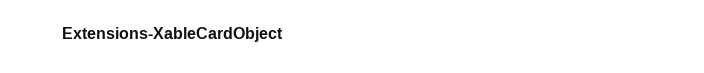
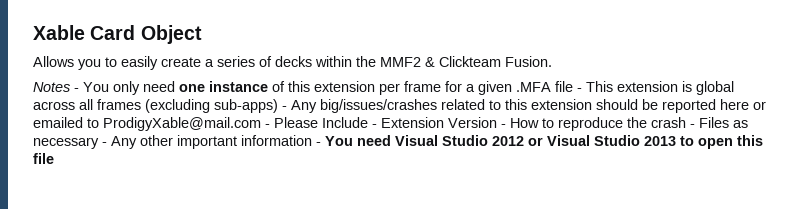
- Extensions-XableCardObject
+ Xable Card Object
+ Allows you to easily create a series of decks within the MMF2 & Clickteam Fusion.
+ Notes - You only need one instance of this extension per frame for a given .MFA file - This extension is global across all frames (excluding sub-apps) - Any big/issues/crashes related to this extension should be reported here or emailed to ProdigyXable@mail.com - Please Include - Extension Version - How to reproduce the crash - Files as necessary - Any other important information - You need Visual Studio 2012 or Visual Studio 2013 to open this file

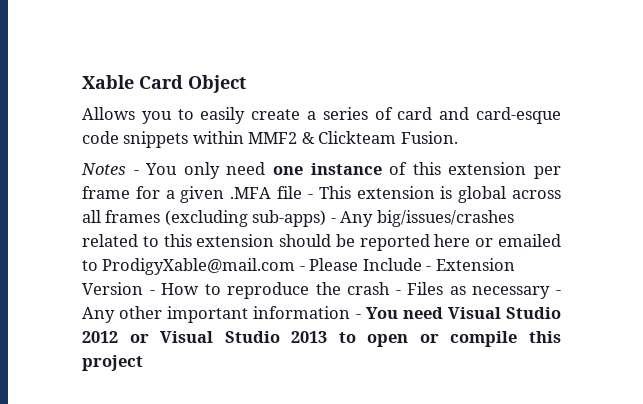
- Allows you to easily create a series of decks within the MMF2 & Clickteam Fusion.
+ Allows you to easily create a series of card and card-esque code snippets within MMF2 & Clickteam Fusion.
- Notes - You only need one instance of this extension per frame for a given .MFA file - This extension is global across all frames (excluding sub-apps) - Any big/issues/crashes related to this extension should be reported here or emailed to ProdigyXable@mail.com - Please Include - Extension Version - How to reproduce the crash - Files as necessary - Any other important information - You need Visual Studio 2012 or Visual Studio 2013 to open this file
+ Notes - You only need one instance of this extension per frame for a given .MFA file - This extension is global across all frames (excluding sub-apps) - Any big/issues/crashes related to this extension should be reported here or emailed to ProdigyXable@mail.com - Please Include - Extension Version - How to reproduce the crash - Files as necessary - Any other important information - You need Visual Studio 2012 or Visual Studio 2013 to open or compile this project

